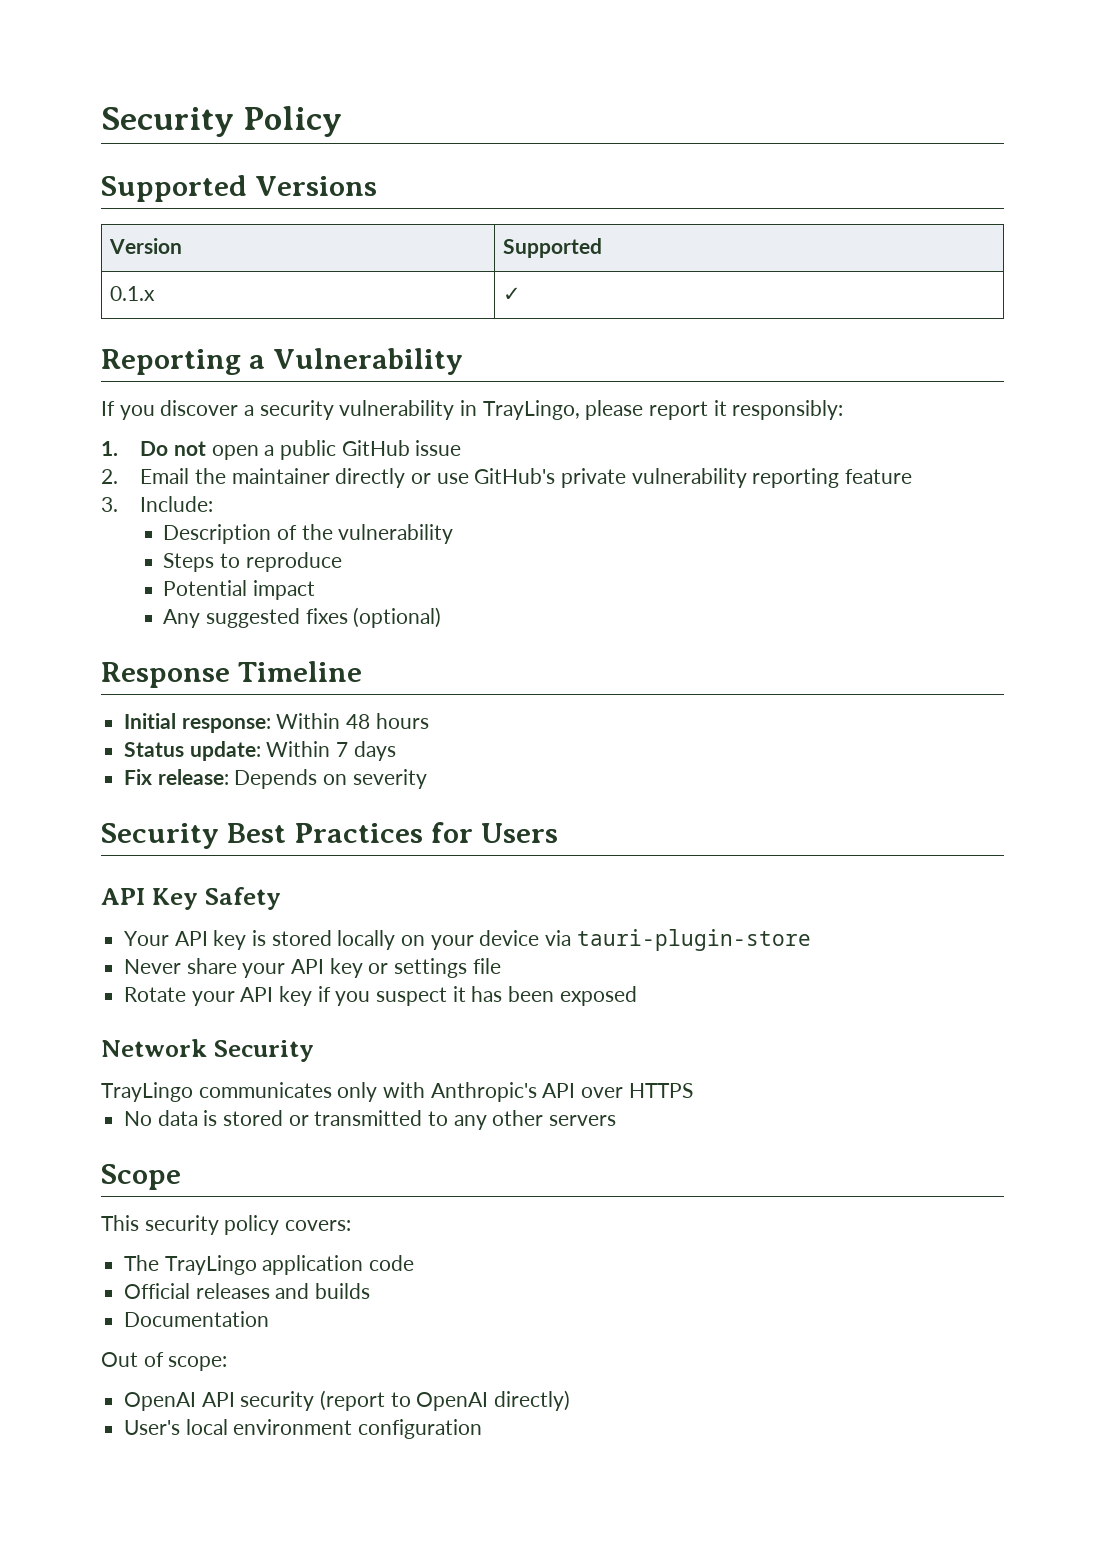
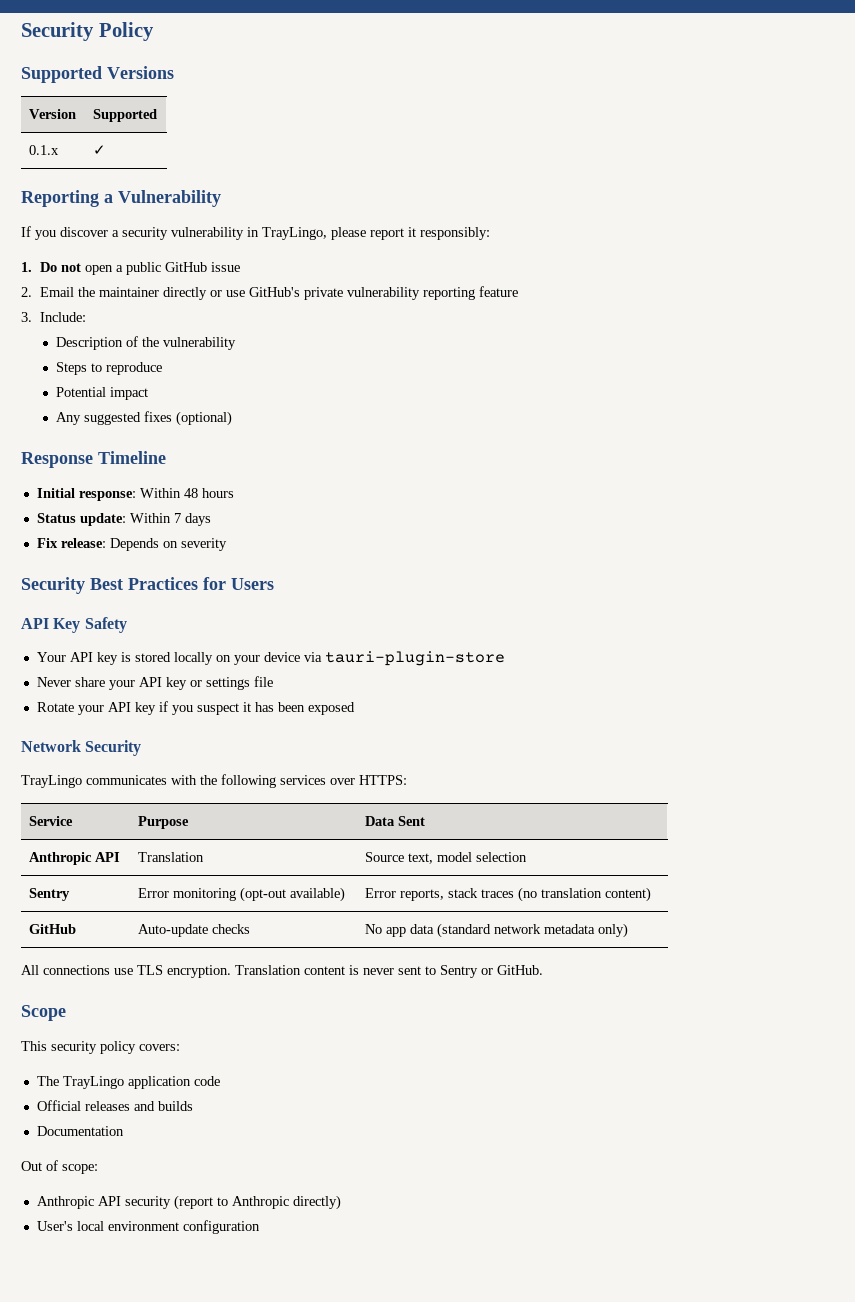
- TrayLingo communicates only with Anthropic's API over HTTPS
- No data is stored or transmitted to any other servers
+ TrayLingo communicates with the following services over HTTPS:
+ Service | Purpose | Data Sent
+ Anthropic API | Translation | Source text, model selection
+ Sentry | Error monitoring (opt-out available) | Error reports, stack traces (no translation content)
+ GitHub | Auto-update checks | No app data (standard network metadata only)
+ All connections use TLS encryption. Translation content is never sent to Sentry or GitHub.
- OpenAI API security (report to OpenAI directly)
+ Anthropic API security (report to Anthropic directly)

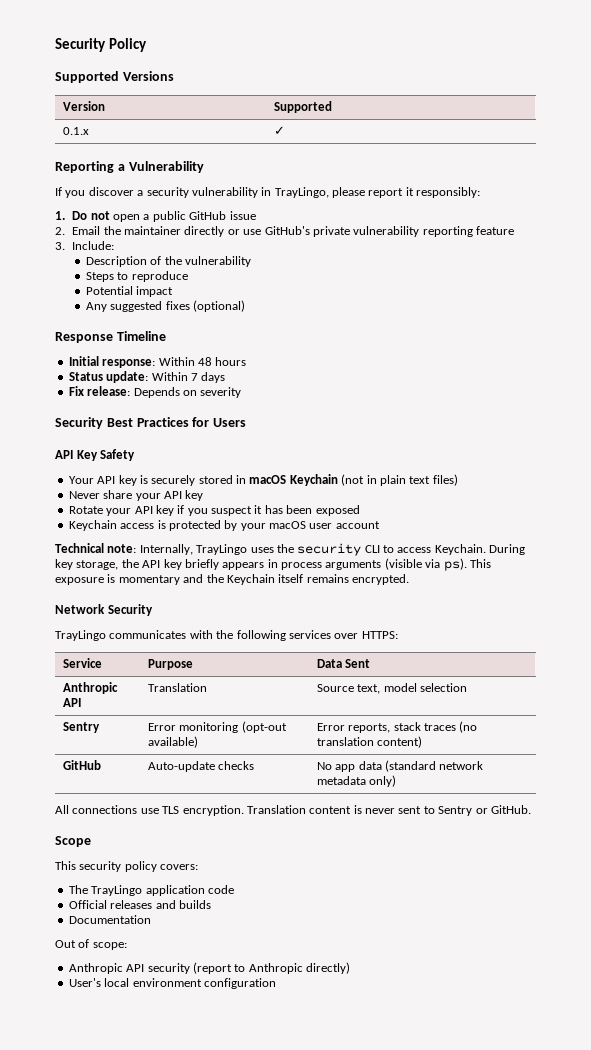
- Your API key is stored locally on your device via tauri-plugin-store
+ Your API key is securely stored in macOS Keychain (not in plain text files)
- Never share your API key or settings file
+ Never share your API key
+ Keychain access is protected by your macOS user account
+ Technical note: Internally, TrayLingo uses the security CLI to access Keychain. During key storage, the API key briefly appears in process arguments (visible via ps). This exposure is momentary and the Keychain itself remains encrypted.

